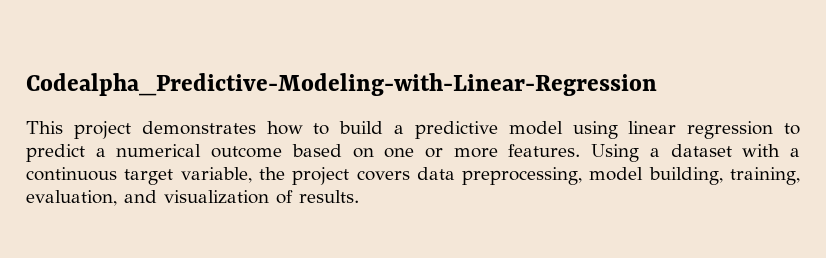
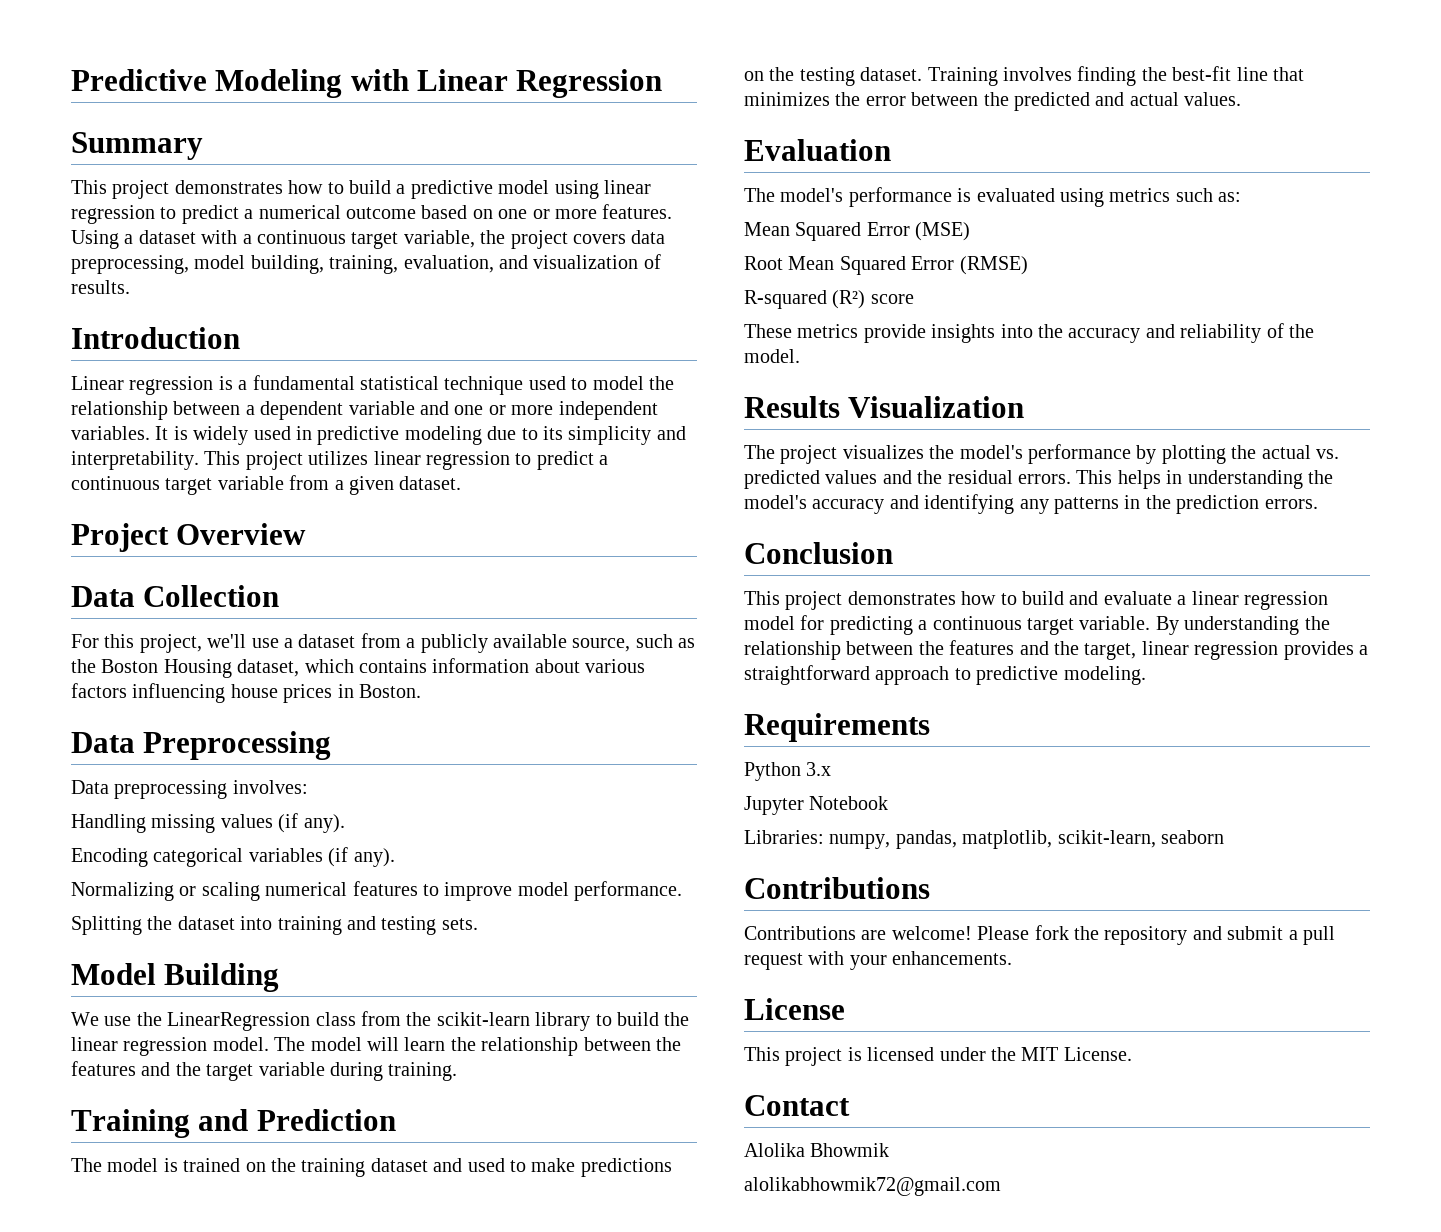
- Codealpha_Predictive-Modeling-with-Linear-Regression
+ Predictive Modeling with Linear Regression
+ Summary
+ Introduction
+ Linear regression is a fundamental statistical technique used to model the relationship between a dependent variable and one or more independent variables. It is widely used in predictive modeling due to its simplicity and interpretability. This project utilizes linear regression to predict a continuous target variable from a given dataset.
+ Project Overview
+ Data Collection
+ For this project, we'll use a dataset from a publicly available source, such as the Boston Housing dataset, which contains information about various factors influencing house prices in Boston.
+ Data Preprocessing
+ Data preprocessing involves:
+ Handling missing values (if any).
+ Encoding categorical variables (if any).
+ Normalizing or scaling numerical features to improve model performance.
+ Splitting the dataset into training and testing sets.
+ Model Building
+ We use the LinearRegression class from the scikit-learn library to build the linear regression model. The model will learn the relationship between the features and the target variable during training.
+ Training and Prediction
+ The model is trained on the training dataset and used to make predictions on the testing dataset. Training involves finding the best-fit line that minimizes the error between the predicted and actual values.
+ Evaluation
+ The model's performance is evaluated using metrics such as:
+ Mean Squared Error (MSE)
+ Root Mean Squared Error (RMSE)
+ R-squared (R²) score
+ These metrics provide insights into the accuracy and reliability of the model.
+ Results Visualization
+ The project visualizes the model's performance by plotting the actual vs. predicted values and the residual errors. This helps in understanding the model's accuracy and identifying any patterns in the prediction errors.
+ Conclusion
+ This project demonstrates how to build and evaluate a linear regression model for predicting a continuous target variable. By understanding the relationship between the features and the target, linear regression provides a straightforward approach to predictive modeling.
+ Requirements
+ Python 3.x
+ Jupyter Notebook
+ Libraries: numpy, pandas, matplotlib, scikit-learn, seaborn
+ Contributions
+ Contributions are welcome! Please fork the repository and submit a pull request with your enhancements.
+ License
+ This project is licensed under the MIT License.
+ Contact
+ Alolika Bhowmik
+ alolikabhowmik72@gmail.com

